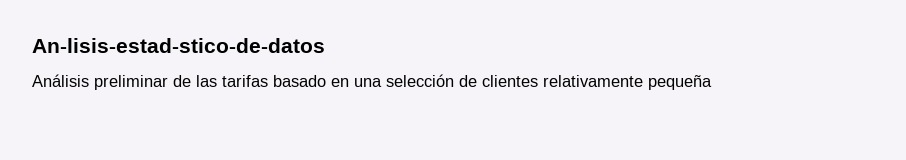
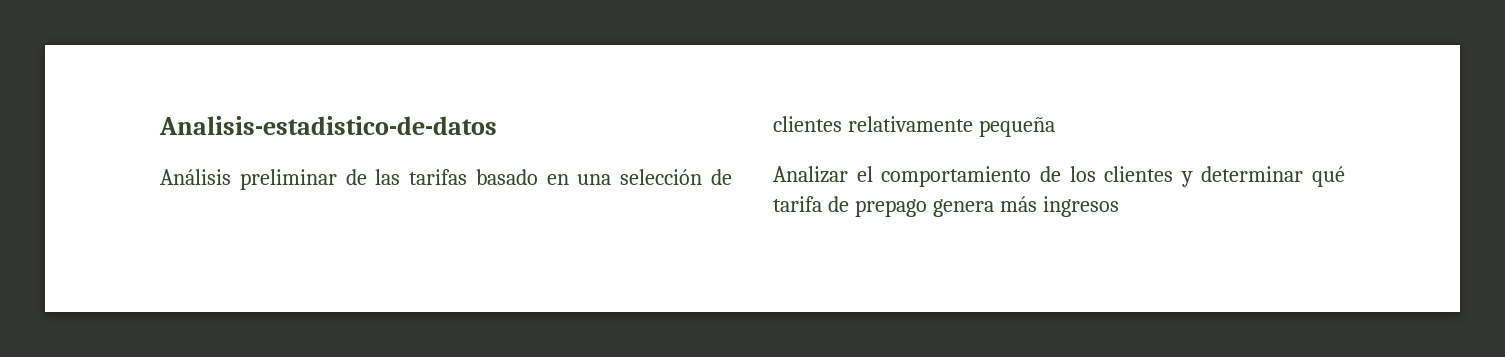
- An-lisis-estad-stico-de-datos
+ Analisis-estadistico-de-datos
+ Analizar el comportamiento de los clientes y determinar qué tarifa de prepago genera más ingresos

